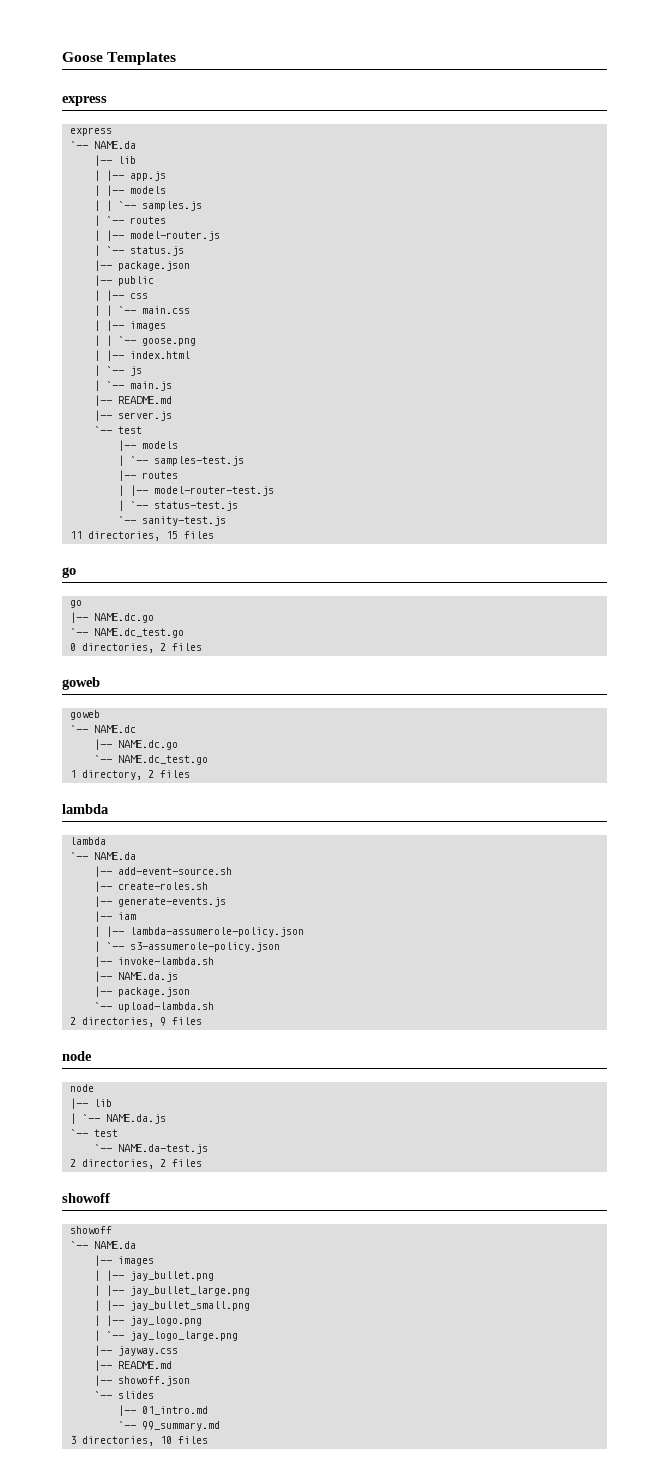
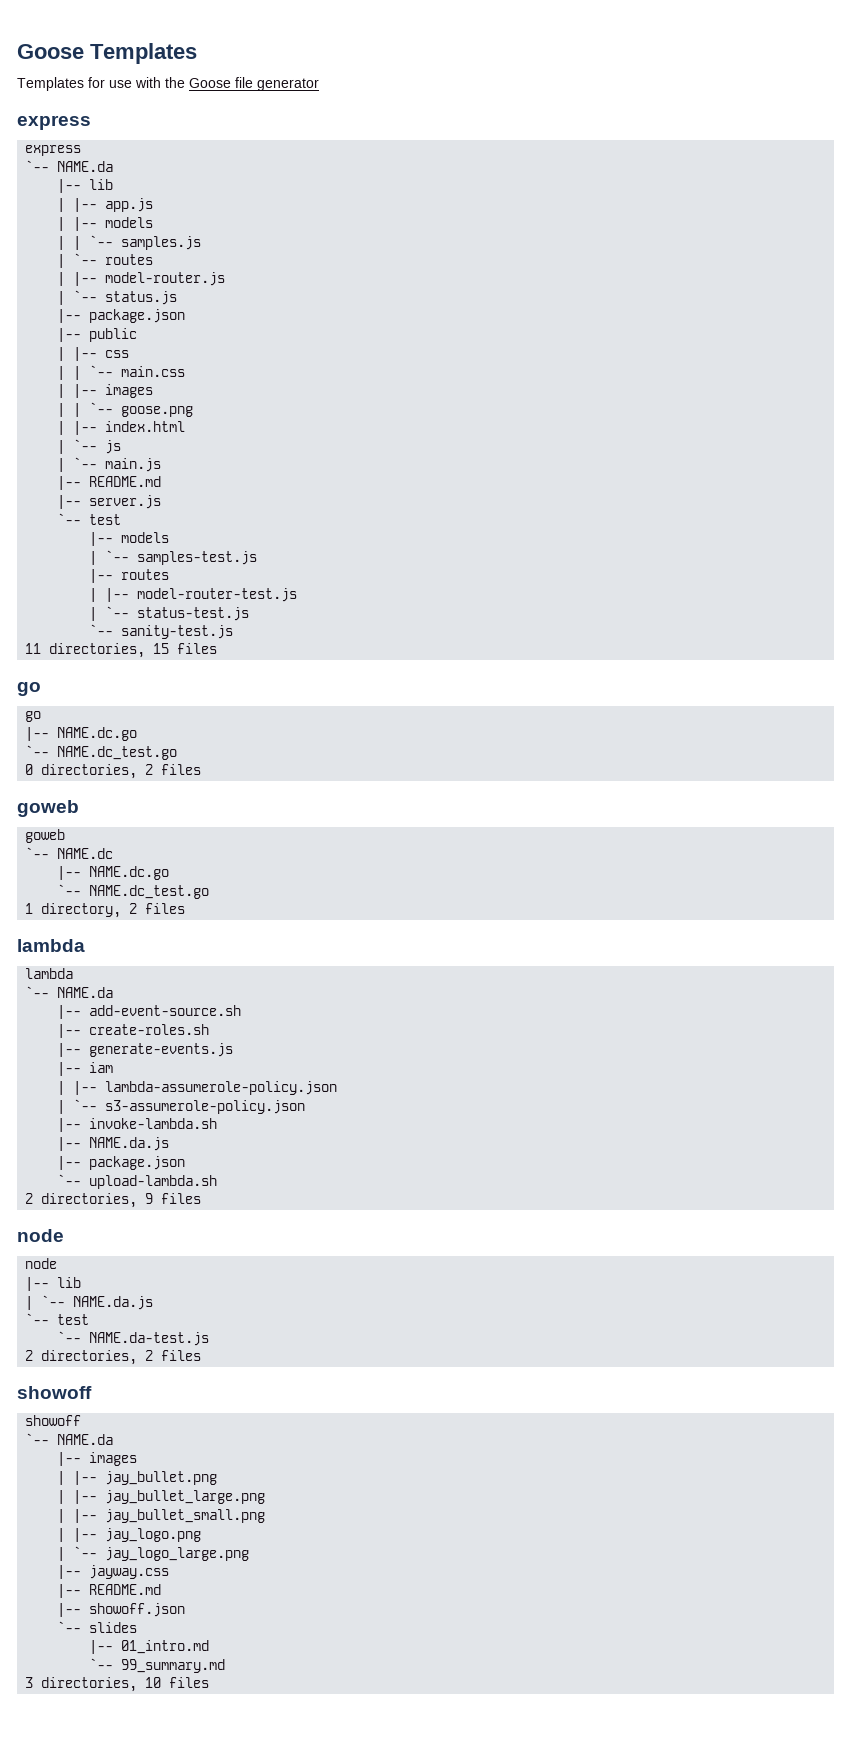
+ Templates for use with the Goose file generator

